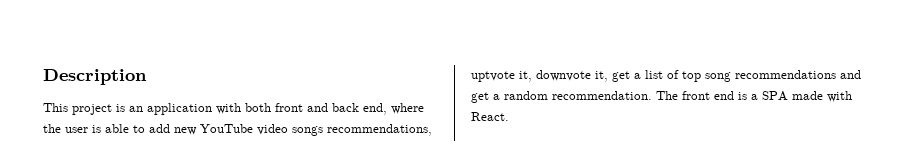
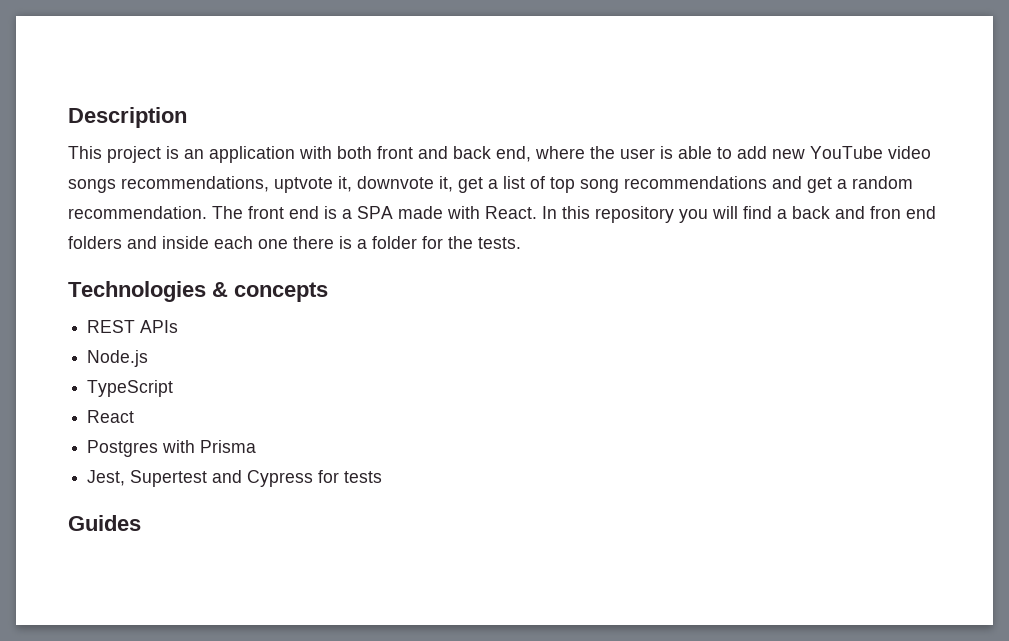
+ In this repository you will find a back and fron end folders and inside each one there is a folder for the tests.
+ Technologies & concepts
+ REST APIs
+ Node.js
+ TypeScript
+ React
+ Postgres with Prisma
+ Jest, Supertest and Cypress for tests
+ Guides

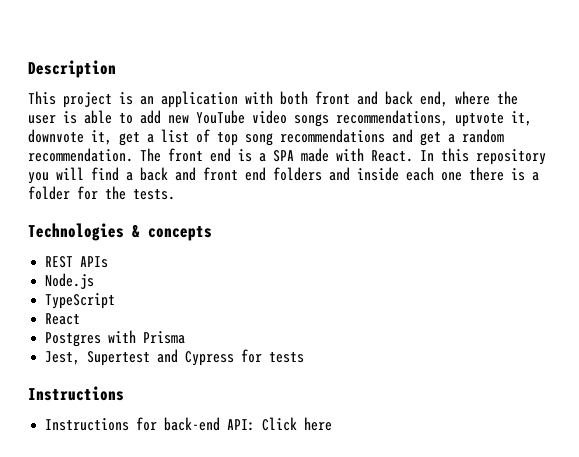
- In this repository you will find a back and fron end folders and inside each one there is a folder for the tests.
+ In this repository you will find a back and front end folders and inside each one there is a folder for the tests.
  Jest, Supertest and Cypress for tests
- Guides
+ Instructions
+ Instructions for back-end API: Click here

